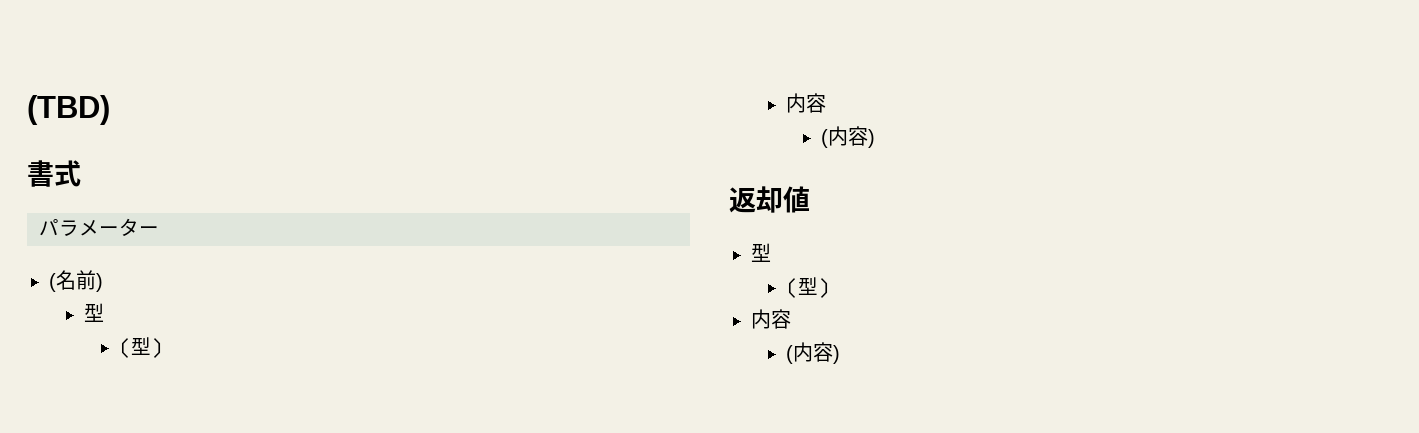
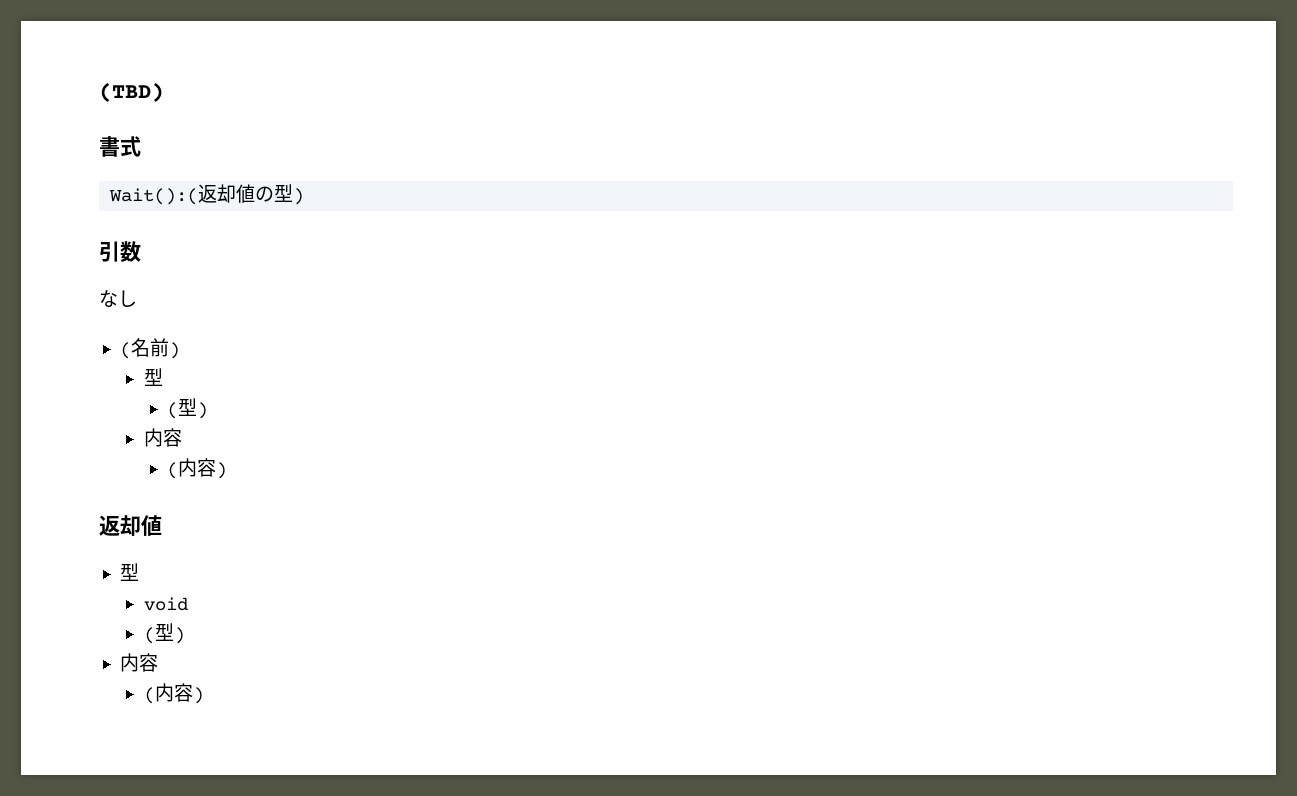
- パラメーター
+ Wait():(返却値の型)
+ 引数
+ なし
+ void

